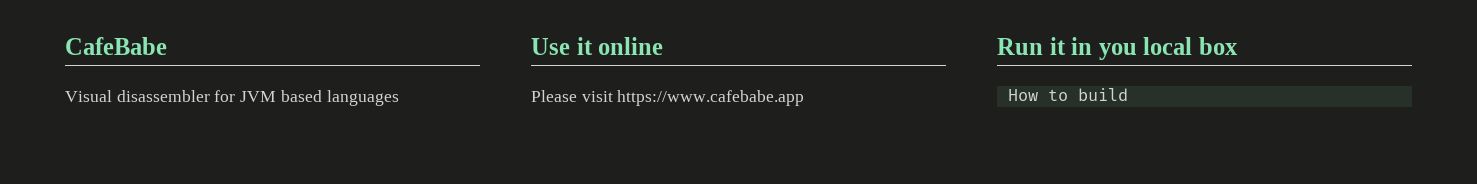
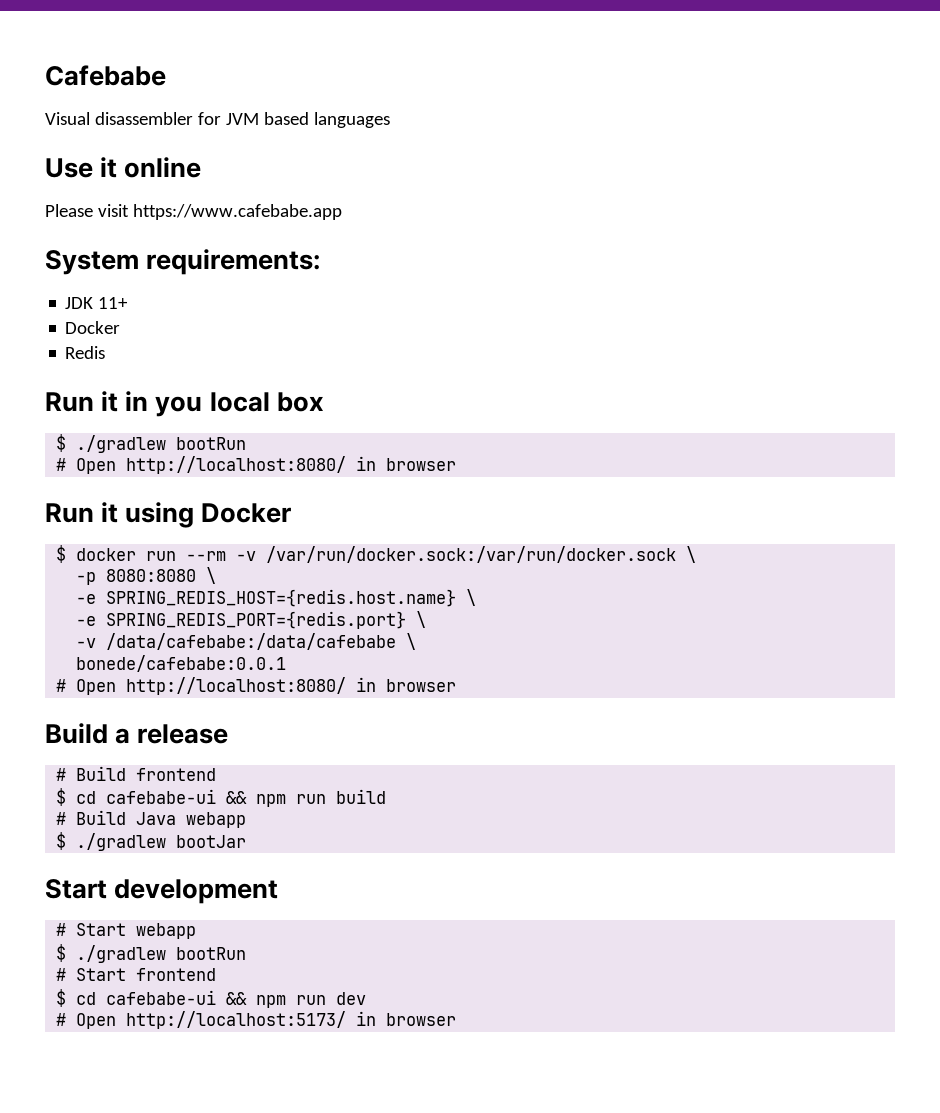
- CafeBabe
+ Cafebabe
+ System requirements:
+ JDK 11+
+ Docker
+ Redis
  Run it in you local box
- How to build
+ $ ./gradlew bootRun
+ # Open http://localhost:8080/ in browser
+ Run it using Docker
+ $ docker run --rm -v /var/run/docker.sock:/var/run/docker.sock \
+ -p 8080:8080 \
+ -e SPRING_REDIS_HOST={redis.host.name} \
+ -e SPRING_REDIS_PORT={redis.port} \
+ -v /data/cafebabe:/data/cafebabe \
+ bonede/cafebabe:0.0.1
+ # Open http://localhost:8080/ in browser
+ Build a release
+ # Build frontend
+ $ cd cafebabe-ui && npm run build
+ # Build Java webapp
+ $ ./gradlew bootJar
+ Start development
+ # Start webapp
+ $ ./gradlew bootRun
+ # Start frontend
+ $ cd cafebabe-ui && npm run dev
+ # Open http://localhost:5173/ in browser

